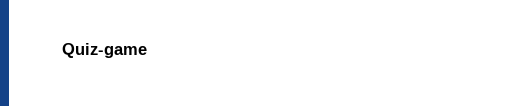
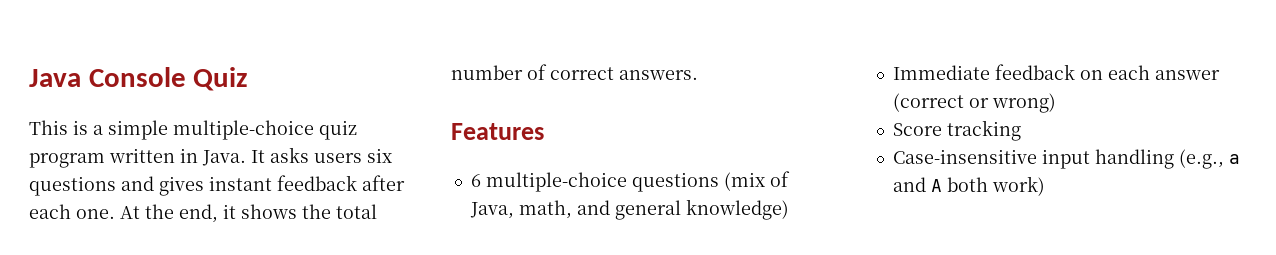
- Quiz-game
+ Java Console Quiz
+ This is a simple multiple-choice quiz program written in Java. It asks users six questions and gives instant feedback after each one. At the end, it shows the total number of correct answers.
+ Features
+ 6 multiple-choice questions (mix of Java, math, and general knowledge)
+ Immediate feedback on each answer (correct or wrong)
+ Score tracking
+ Case-insensitive input handling (e.g., a and A both work)

